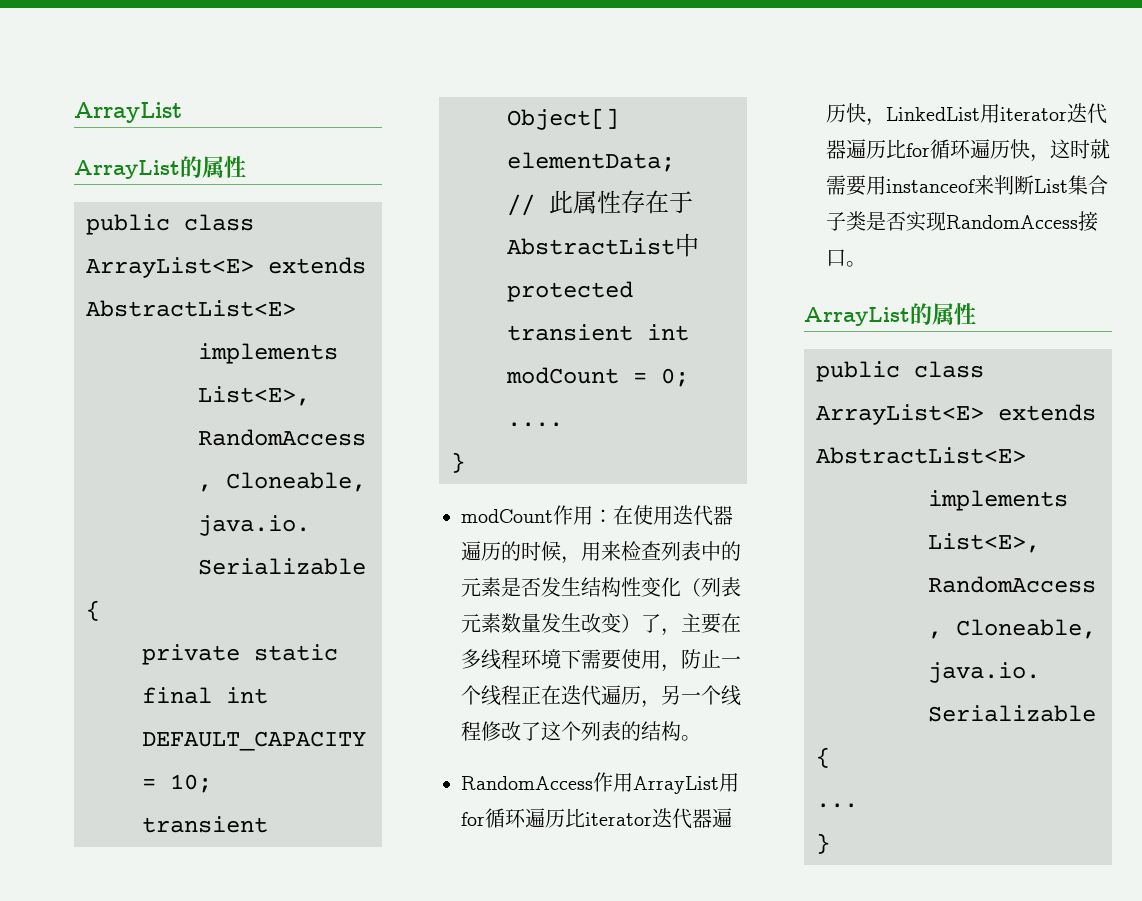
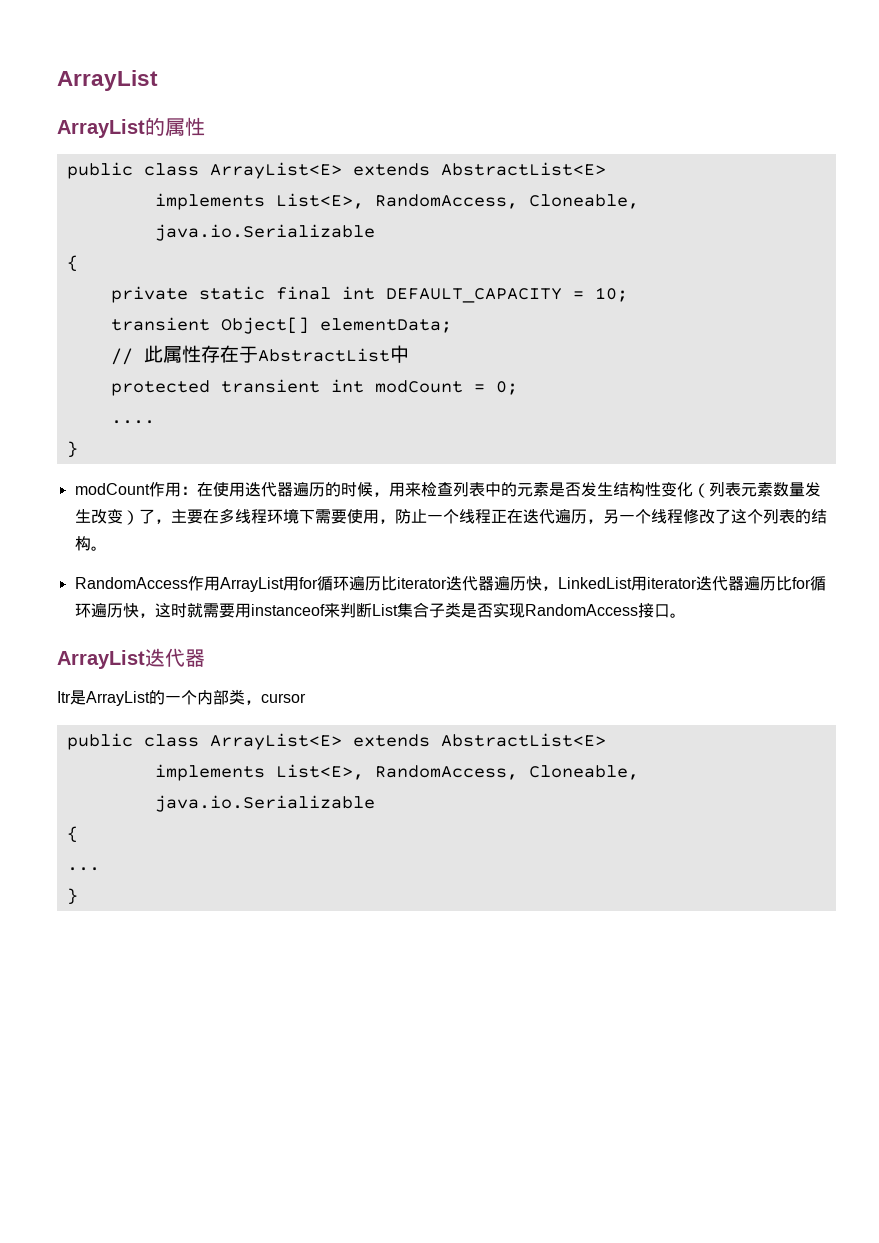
  RandomAccess作用ArrayList用for循环遍历比iterator迭代器遍历快，LinkedList用iterator迭代器遍历比for循环遍历快，这时就需要用instanceof来判断List集合子类是否实现RandomAccess接口。
- ArrayList的属性
+ ArrayList迭代器
+ Itr是ArrayList的一个内部类，cursor

